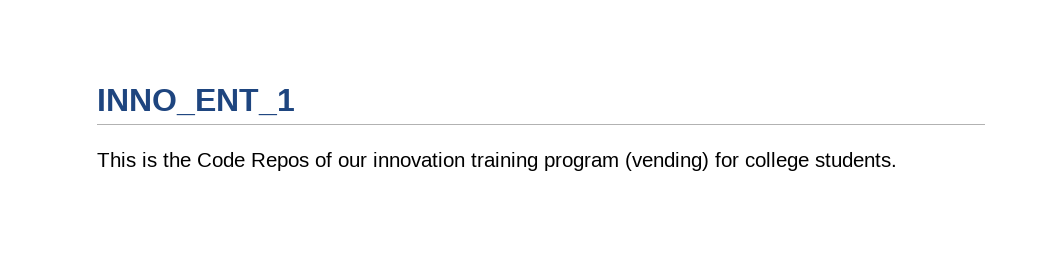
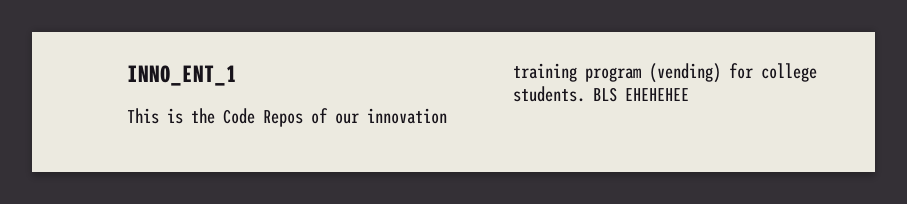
+ BLS EHEHEHEE

